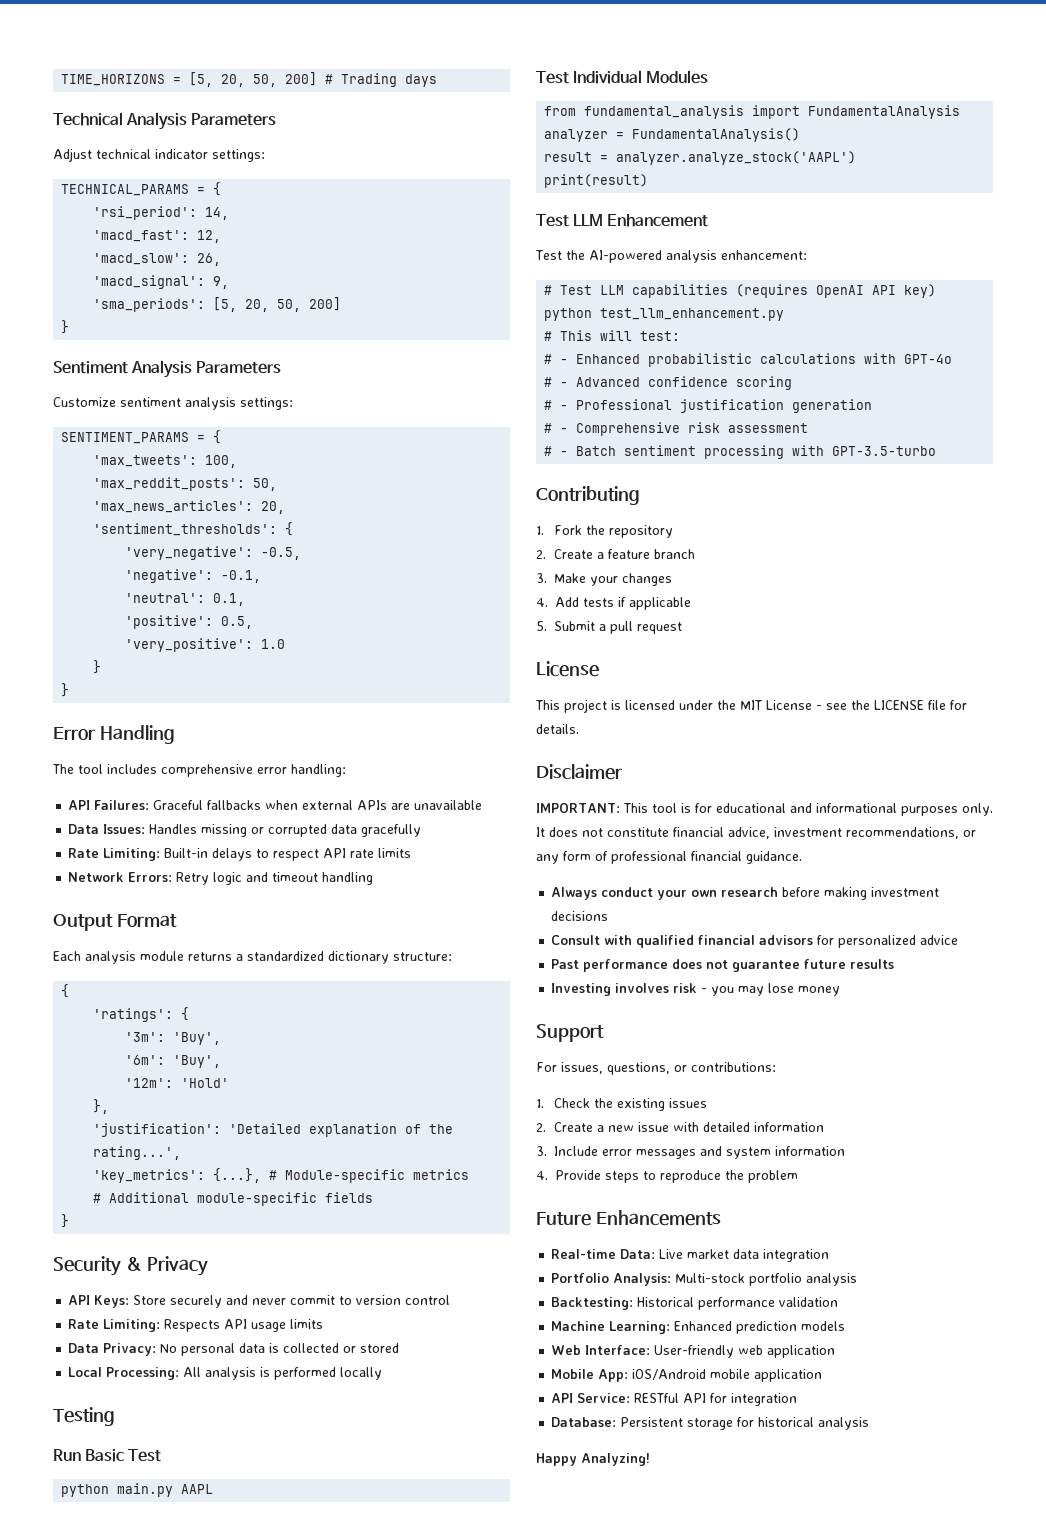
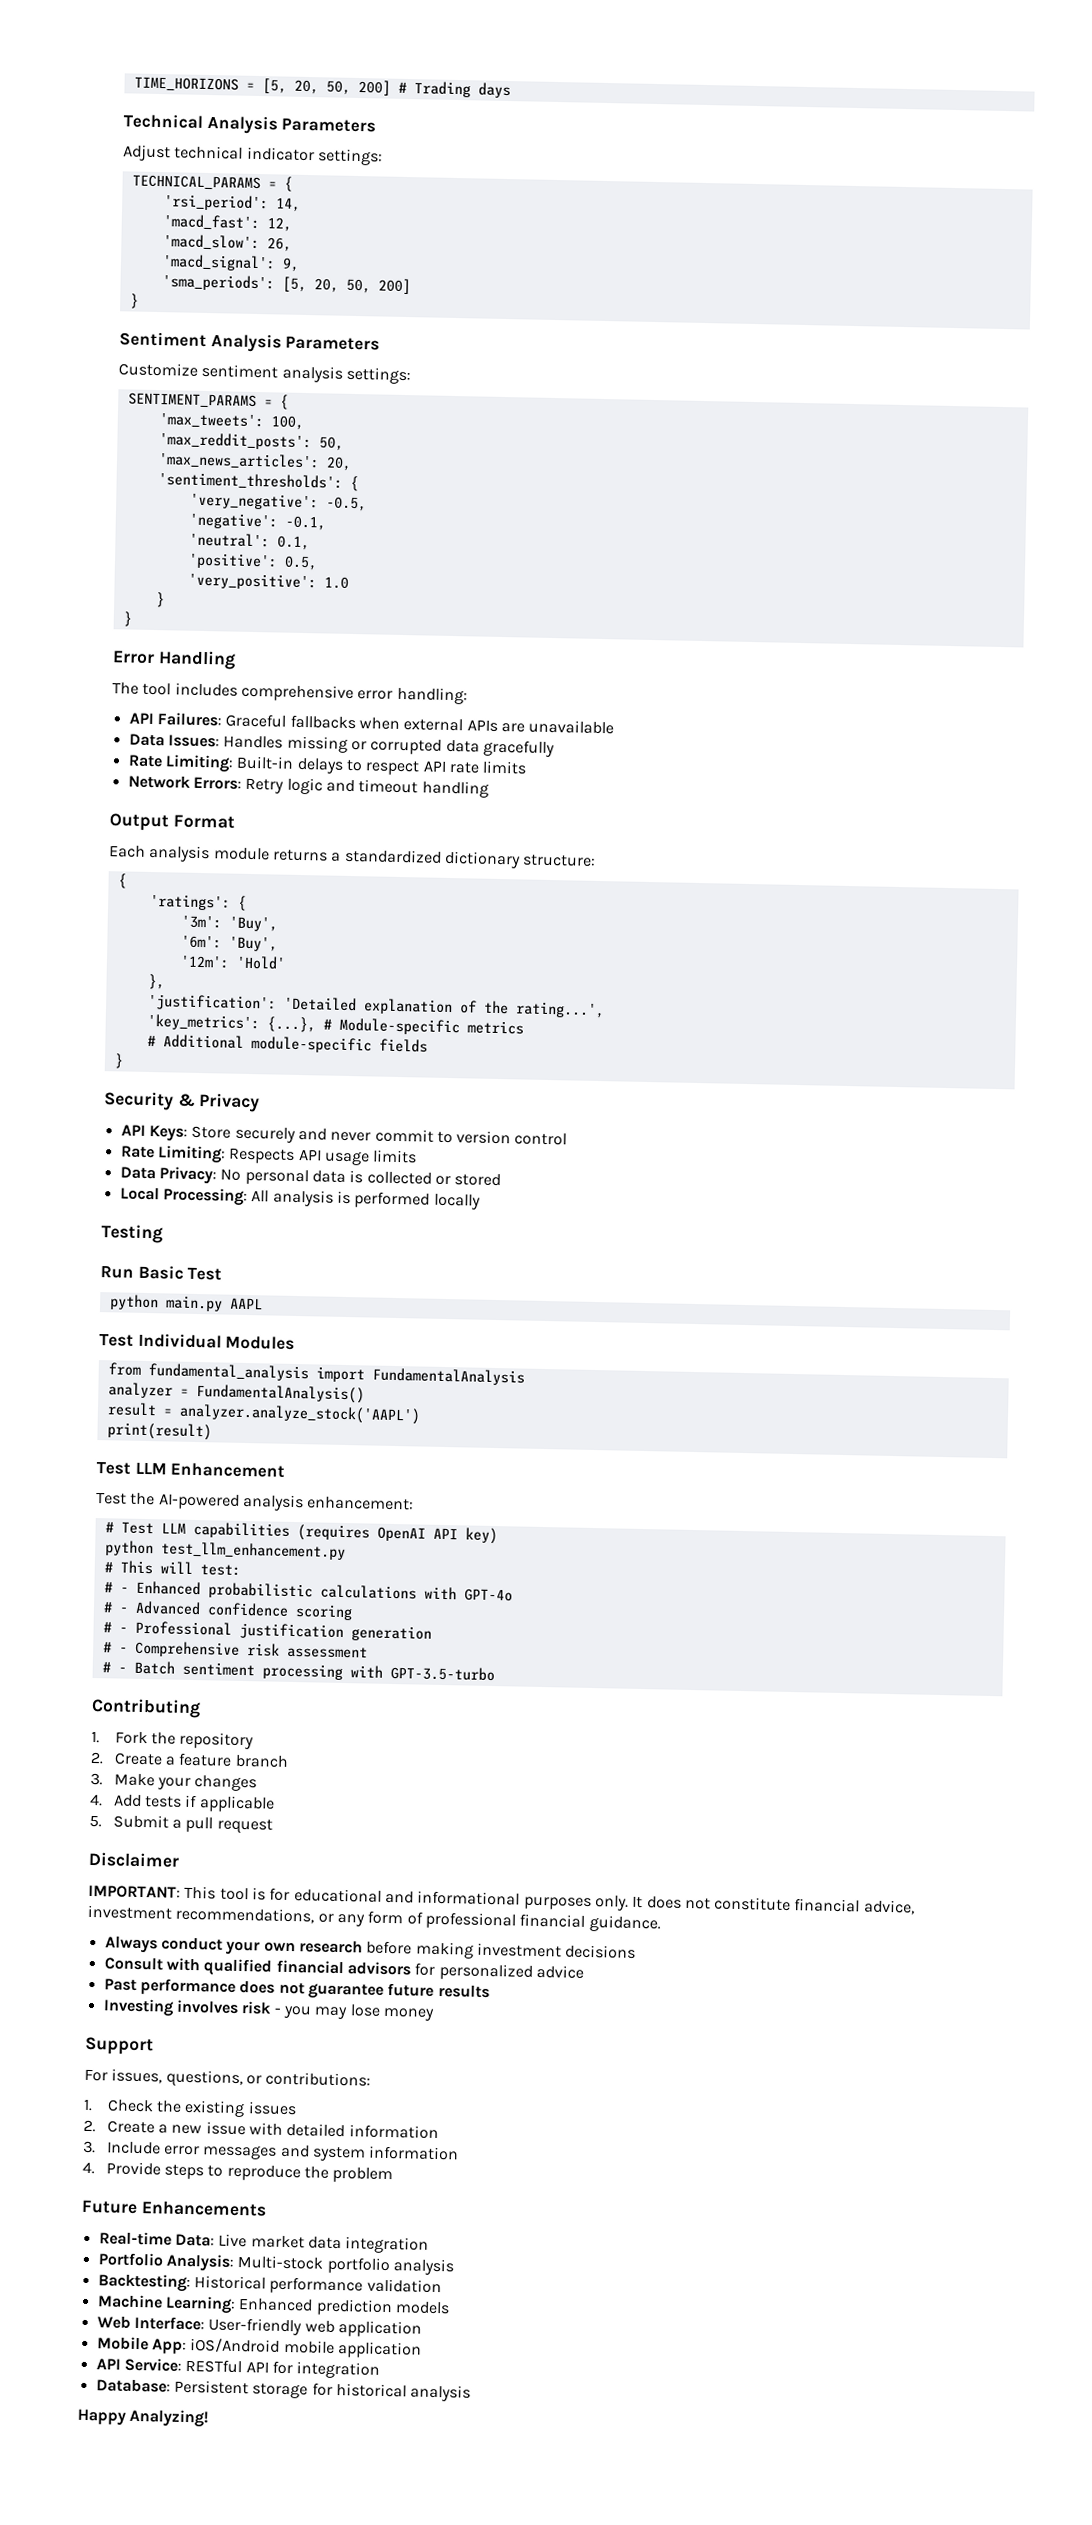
  5. Submit a pull request
- License
- This project is licensed under the MIT License - see the LICENSE file for details.

